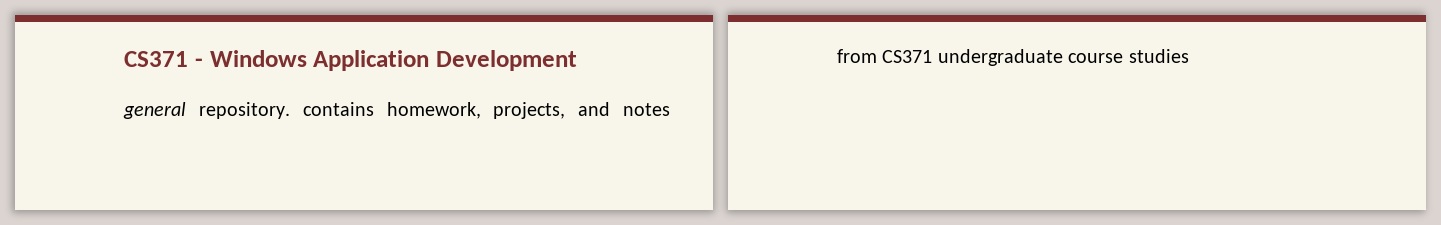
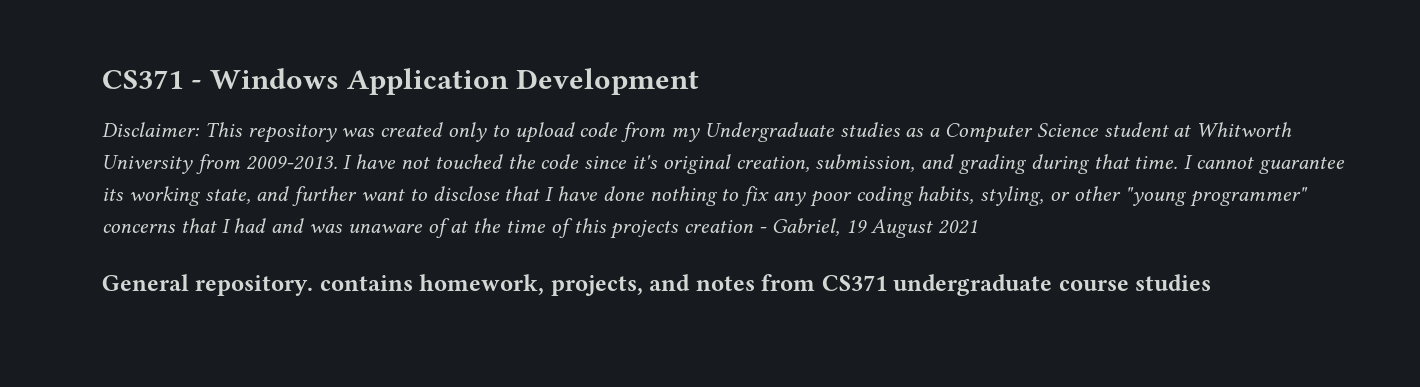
- general repository. contains homework, projects, and notes from CS371 undergraduate course studies
+ Disclaimer: This repository was created only to upload code from my Undergraduate studies as a Computer Science student at Whitworth University from 2009-2013. I have not touched the code since it's original creation, submission, and grading during that time. I cannot guarantee its working state, and further want to disclose that I have done nothing to fix any poor coding habits, styling, or other "young programmer" concerns that I had and was unaware of at the time of this projects creation - Gabriel, 19 August 2021
+ General repository. contains homework, projects, and notes from CS371 undergraduate course studies

